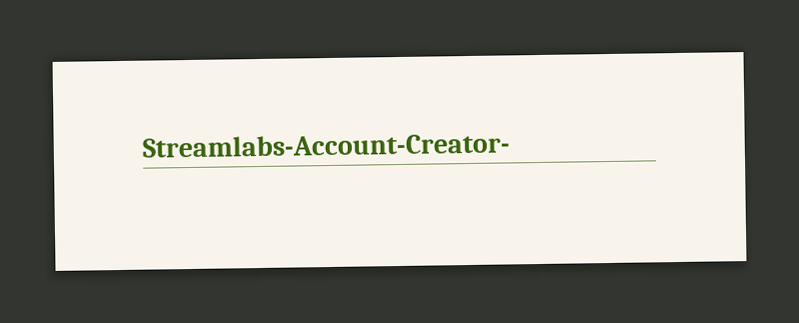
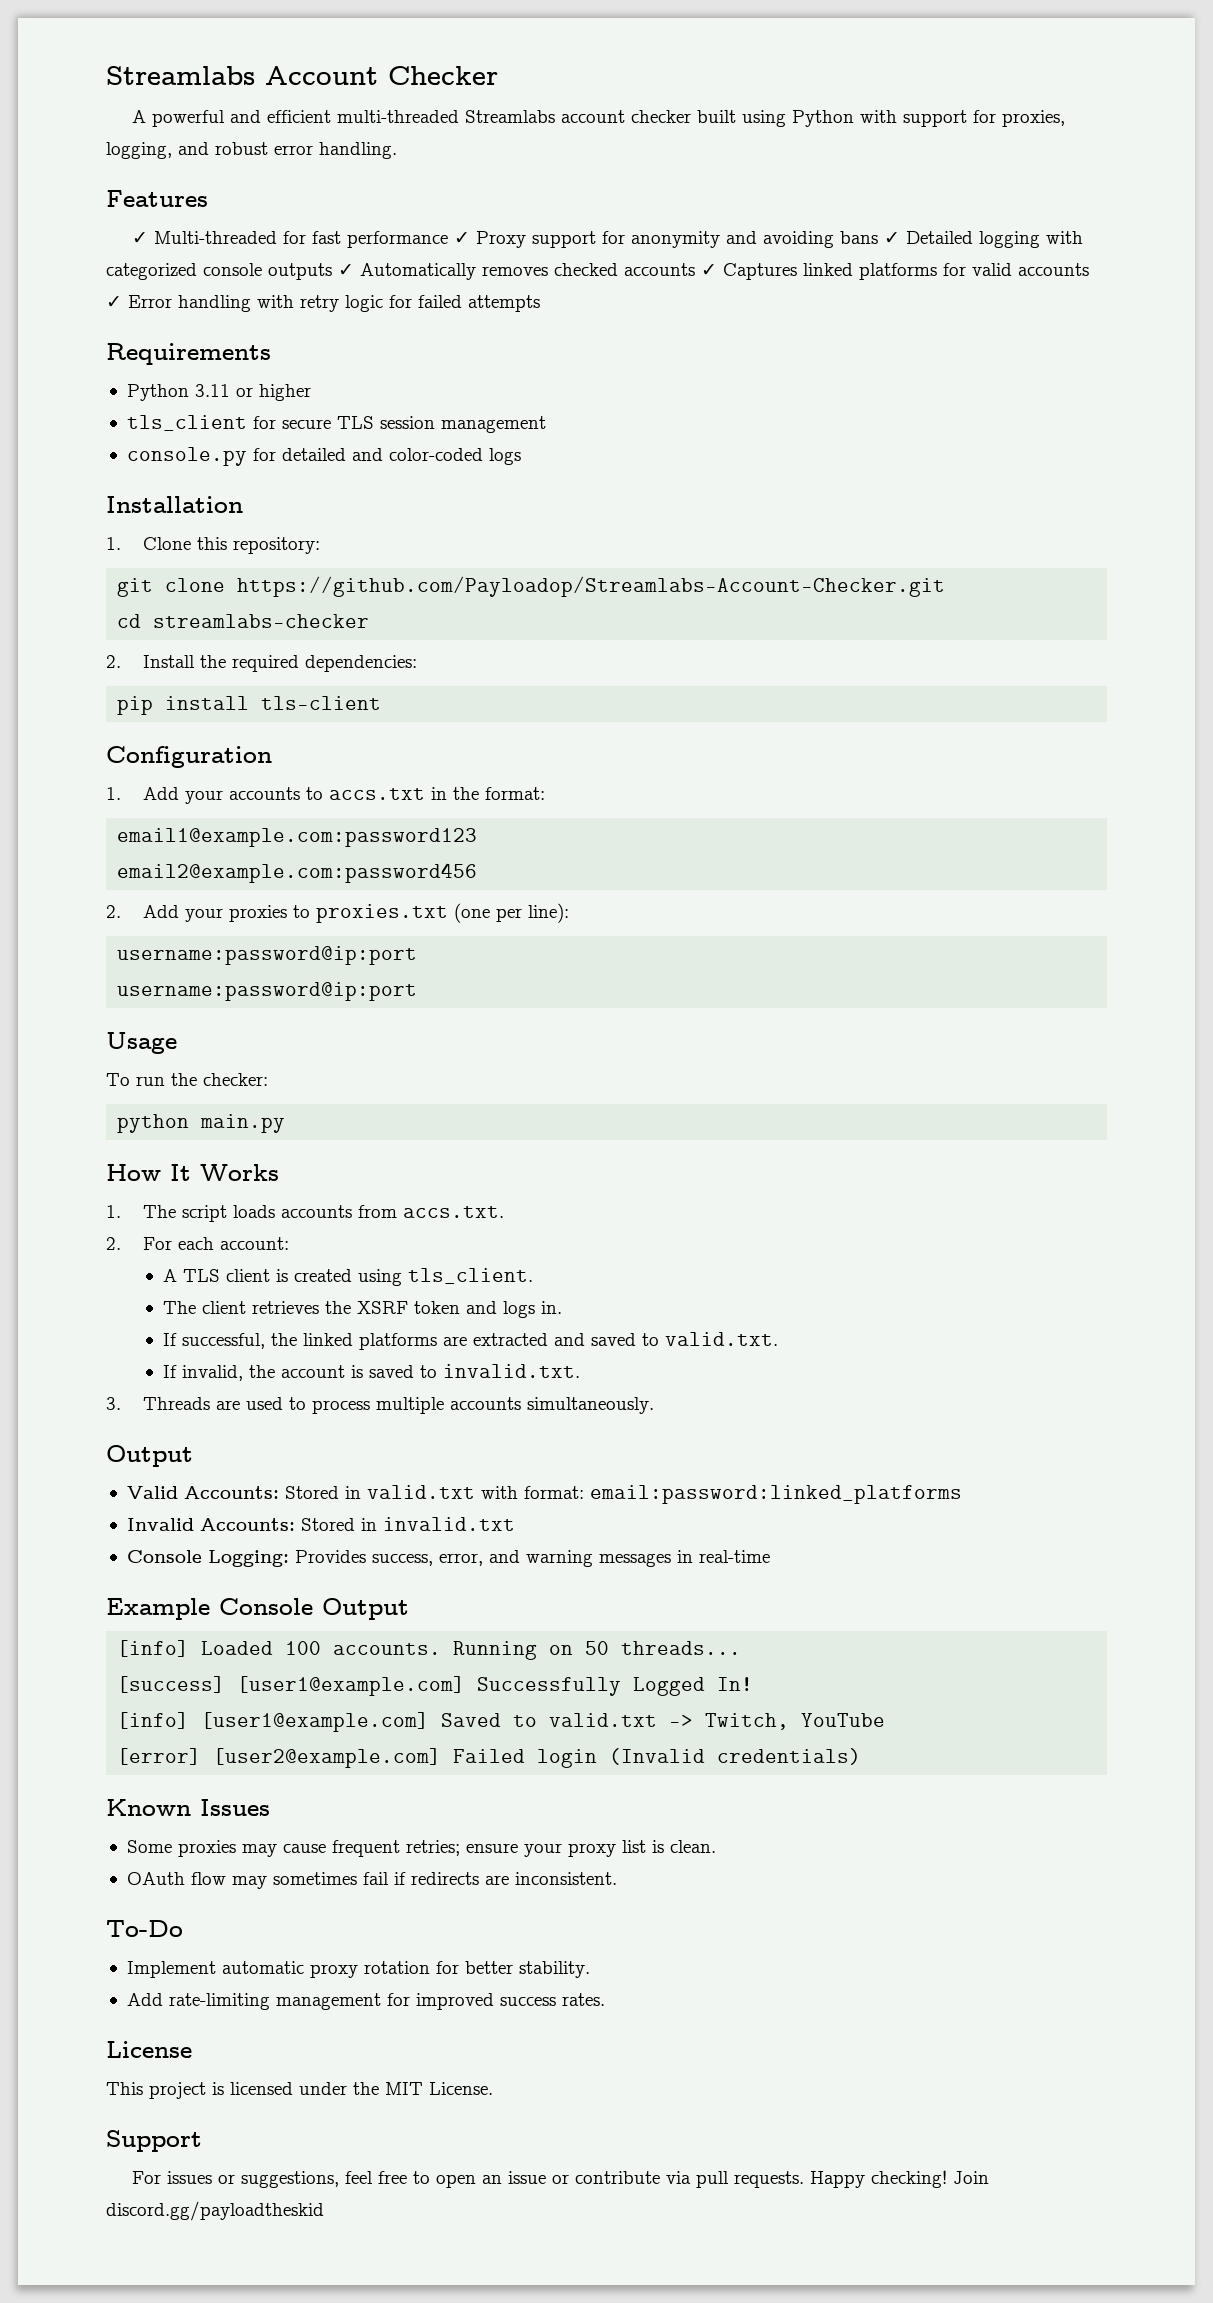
- Streamlabs-Account-Creator-
+ Streamlabs Account Checker
+ A powerful and efficient multi-threaded Streamlabs account checker built using Python with support for proxies, logging, and robust error handling.
+ Features
+ ✓ Multi-threaded for fast performance ✓ Proxy support for anonymity and avoiding bans ✓ Detailed logging with categorized console outputs ✓ Automatically removes checked accounts ✓ Captures linked platforms for valid accounts ✓ Error handling with retry logic for failed attempts
+ Requirements
+ Python 3.11 or higher
+ tls_client for secure TLS session management
+ console.py for detailed and color-coded logs
+ Installation
+ 1. Clone this repository:
+ git clone https://github.com/Payloadop/Streamlabs-Account-Checker.git
+ cd streamlabs-checker
+ 2. Install the required dependencies:
+ pip install tls-client
+ Configuration
+ 1. Add your accounts to accs.txt in the format:
+ email1@example.com:password123
+ email2@example.com:password456
+ 2. Add your proxies to proxies.txt (one per line):
+ username:password@ip:port
+ username:password@ip:port
+ Usage
+ To run the checker:
+ python main.py
+ How It Works
+ 1. The script loads accounts from accs.txt.
+ 2. For each account:
+ A TLS client is created using tls_client.
+ The client retrieves the XSRF token and logs in.
+ If successful, the linked platforms are extracted and saved to valid.txt.
+ If invalid, the account is saved to invalid.txt.
+ 3. Threads are used to process multiple accounts simultaneously.
+ Output
+ Valid Accounts: Stored in valid.txt with format: email:password:linked_platforms
+ Invalid Accounts: Stored in invalid.txt
+ Console Logging: Provides success, error, and warning messages in real-time
+ Example Console Output
+ [info] Loaded 100 accounts. Running on 50 threads...
+ [success] [user1@example.com] Successfully Logged In!
+ [info] [user1@example.com] Saved to valid.txt -> Twitch, YouTube
+ [error] [user2@example.com] Failed login (Invalid credentials)
+ Known Issues
+ Some proxies may cause frequent retries; ensure your proxy list is clean.
+ OAuth flow may sometimes fail if redirects are inconsistent.
+ To-Do
+ Implement automatic proxy rotation for better stability.
+ Add rate-limiting management for improved success rates.
+ License
+ This project is licensed under the MIT License.
+ Support
+ For issues or suggestions, feel free to open an issue or contribute via pull requests. Happy checking! Join discord.gg/payloadtheskid

